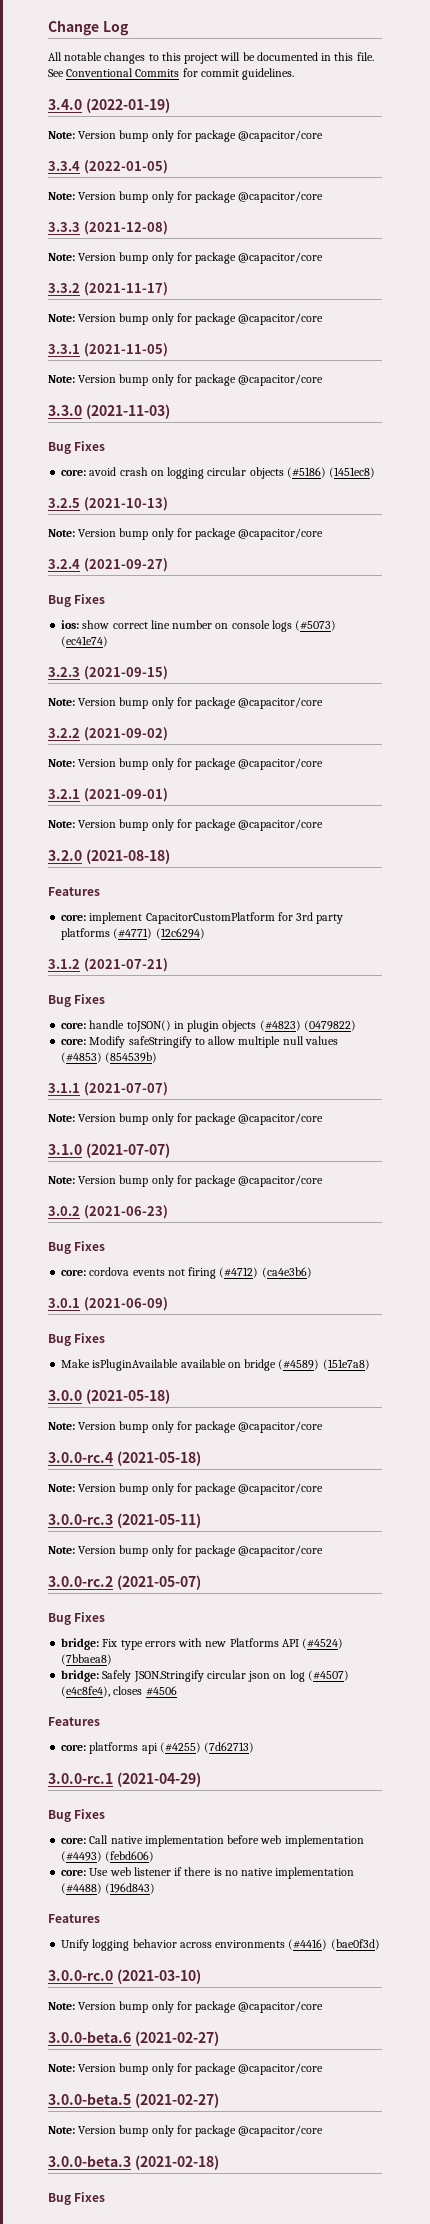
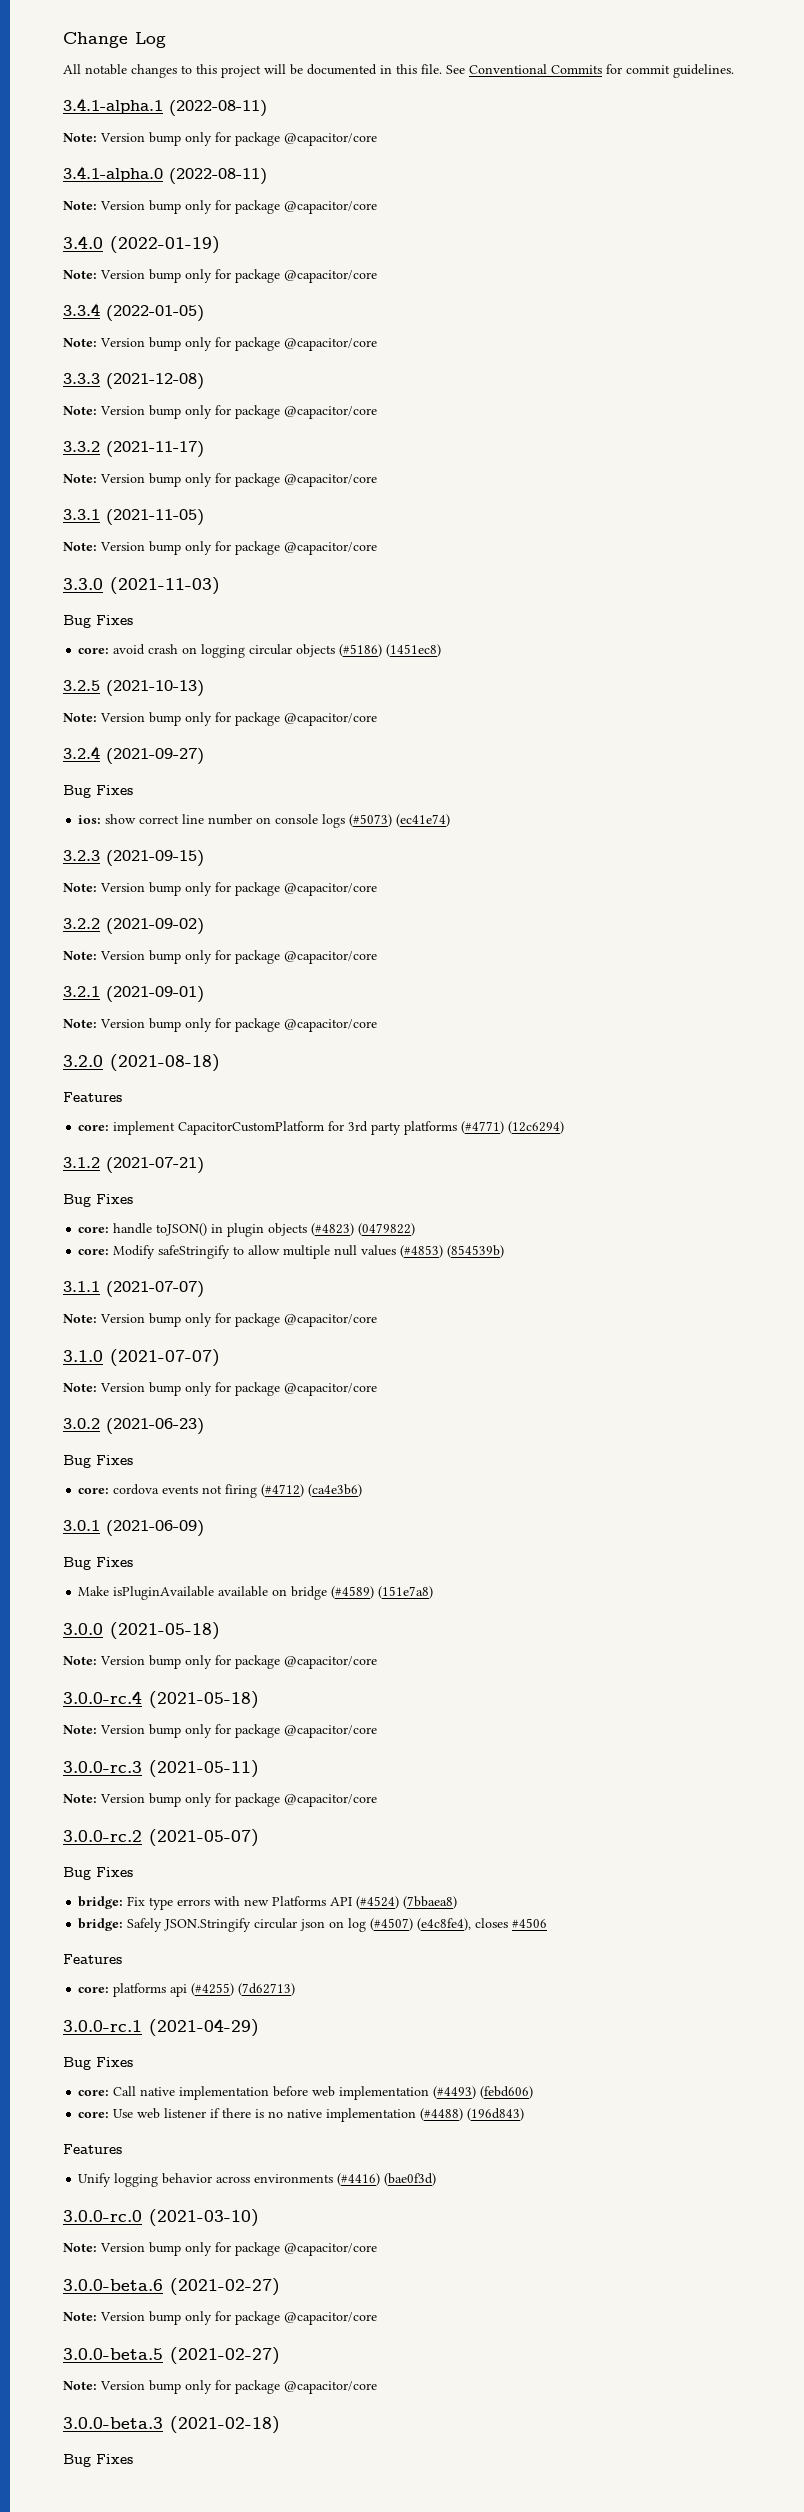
+ 3.4.1-alpha.1 (2022-08-11)
+ Note: Version bump only for package @capacitor/core
+ 3.4.1-alpha.0 (2022-08-11)
+ Note: Version bump only for package @capacitor/core

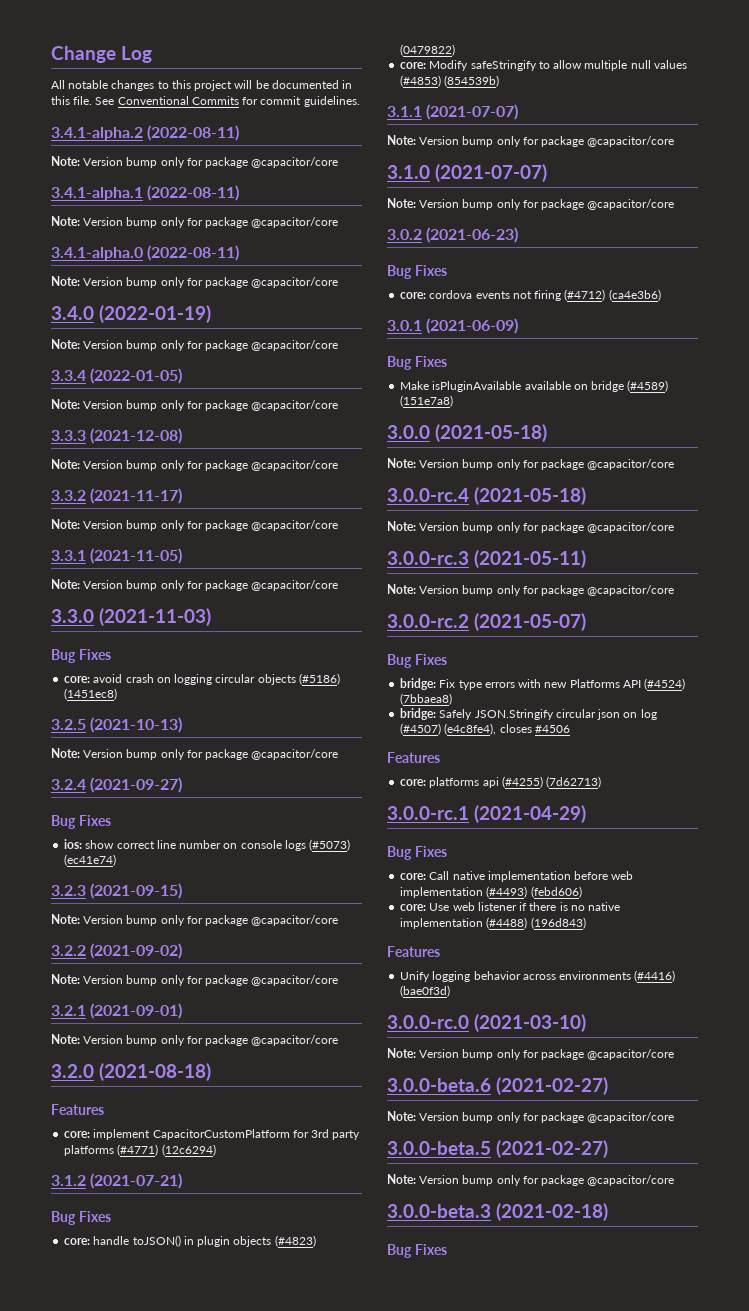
+ 3.4.1-alpha.2 (2022-08-11)
+ Note: Version bump only for package @capacitor/core

